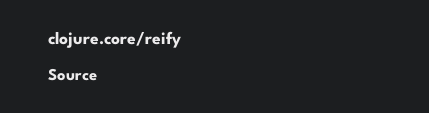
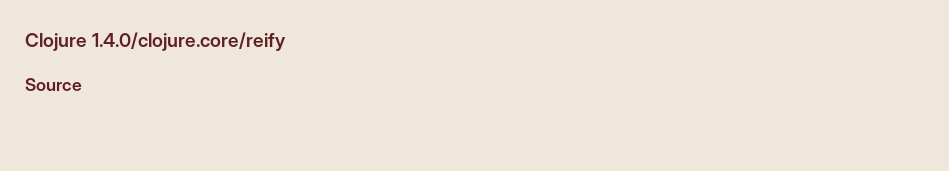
- clojure.core/reify
+ Clojure 1.4.0/clojure.core/reify

